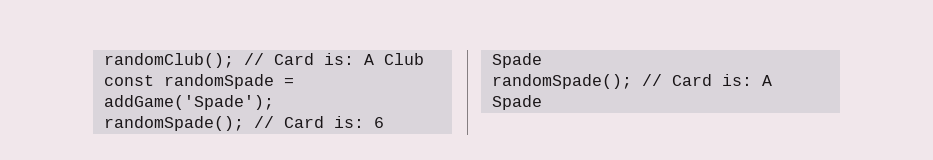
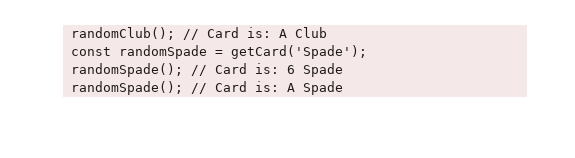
- const randomSpade = addGame('Spade');
+ const randomSpade = getCard('Spade');

